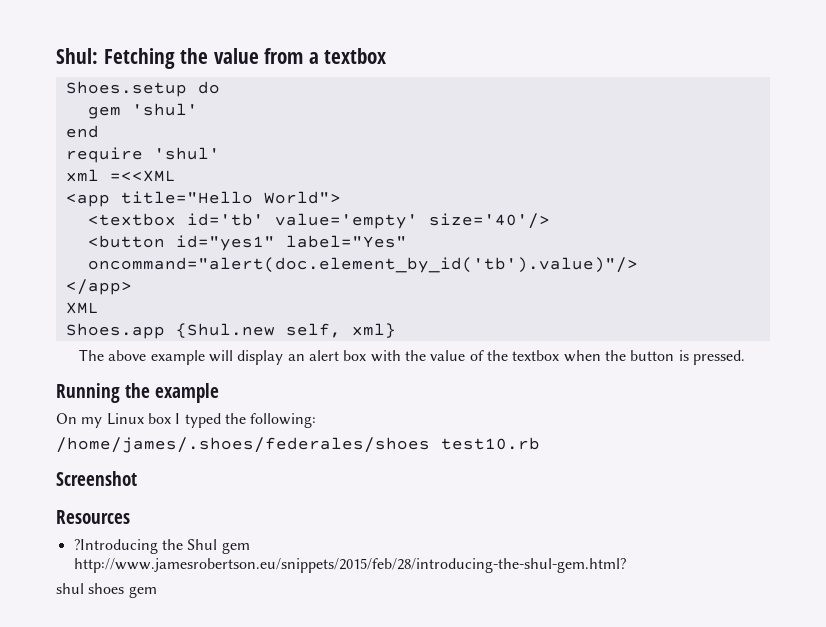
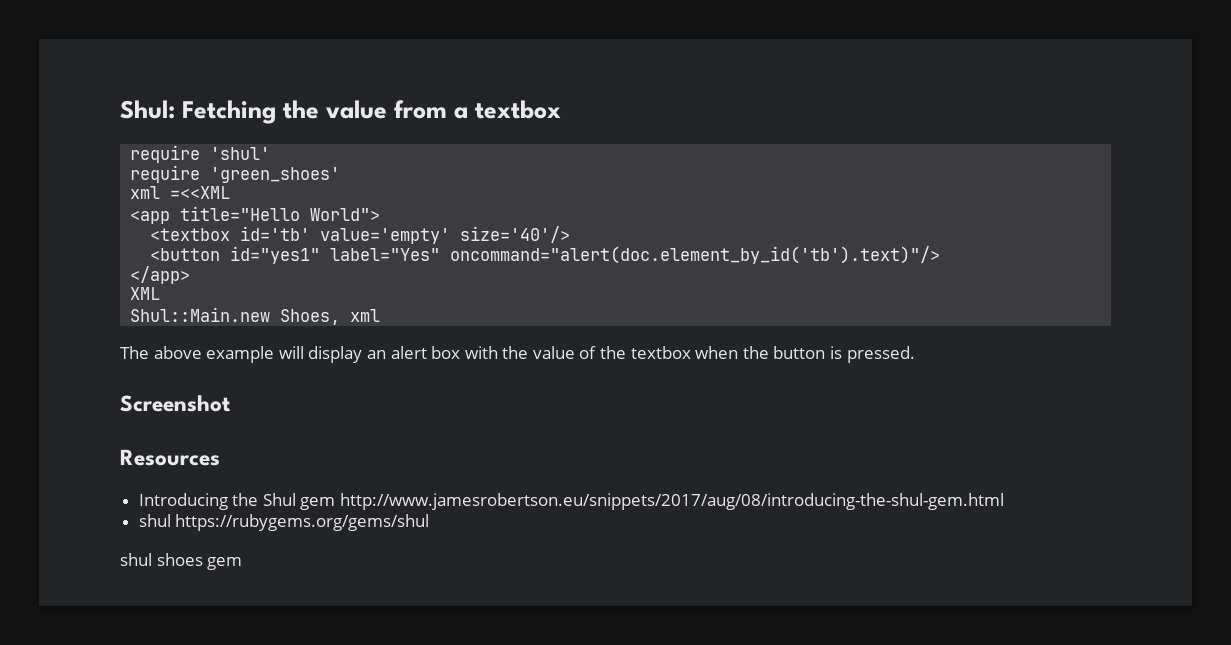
- Shoes.setup do
- gem 'shul'
- end
  require 'shul'
+ require 'green_shoes'
- <button id="yes1" label="Yes" oncommand="alert(doc.element_by_id('tb').value)"/>
+ <button id="yes1" label="Yes" oncommand="alert(doc.element_by_id('tb').text)"/>
- Shoes.app {Shul.new self, xml}
+ Shul::Main.new Shoes, xml
- Running the example
- On my Linux box I typed the following:
- /home/james/.shoes/federales/shoes test10.rb
- ?Introducing the Shul gem http://www.jamesrobertson.eu/snippets/2015/feb/28/introducing-the-shul-gem.html?
+ Introducing the Shul gem http://www.jamesrobertson.eu/snippets/2017/aug/08/introducing-the-shul-gem.html
+ shul https://rubygems.org/gems/shul

